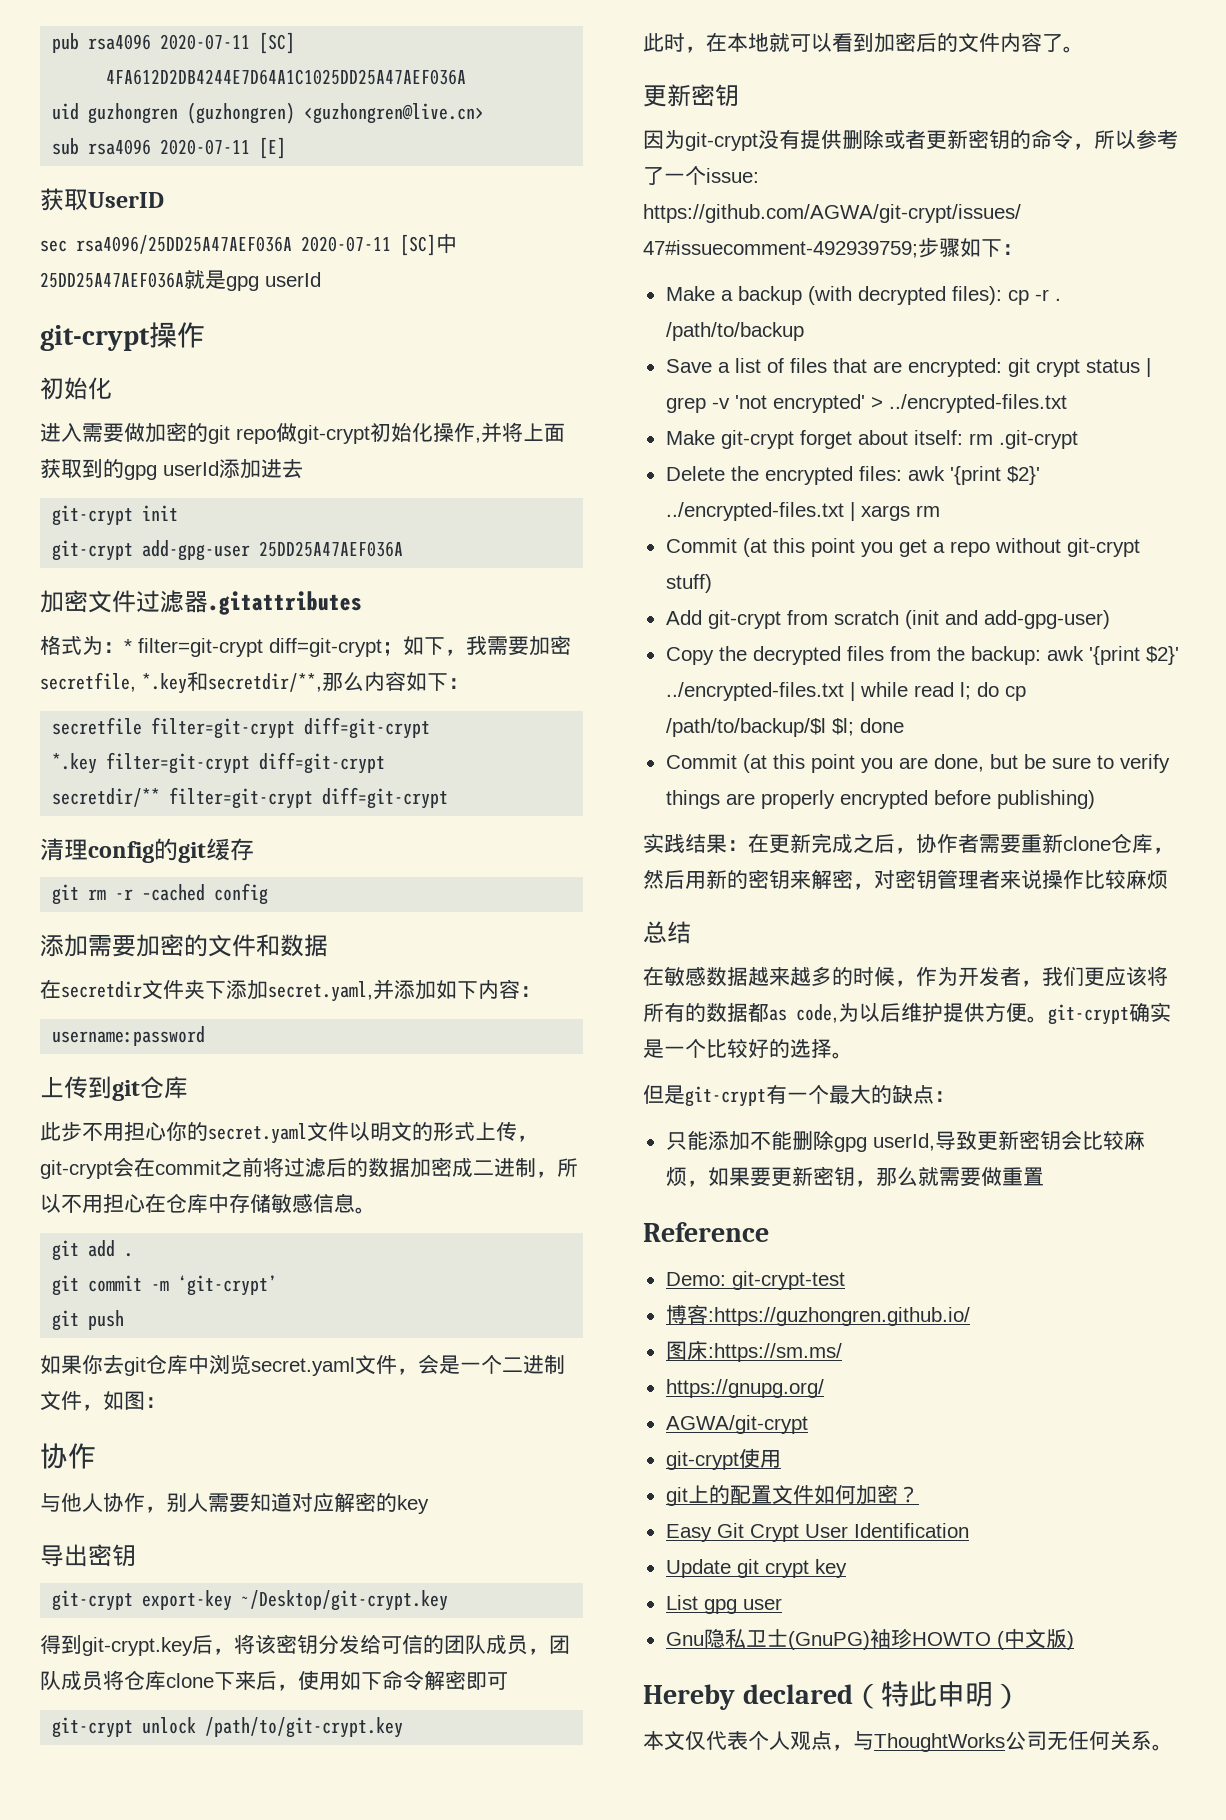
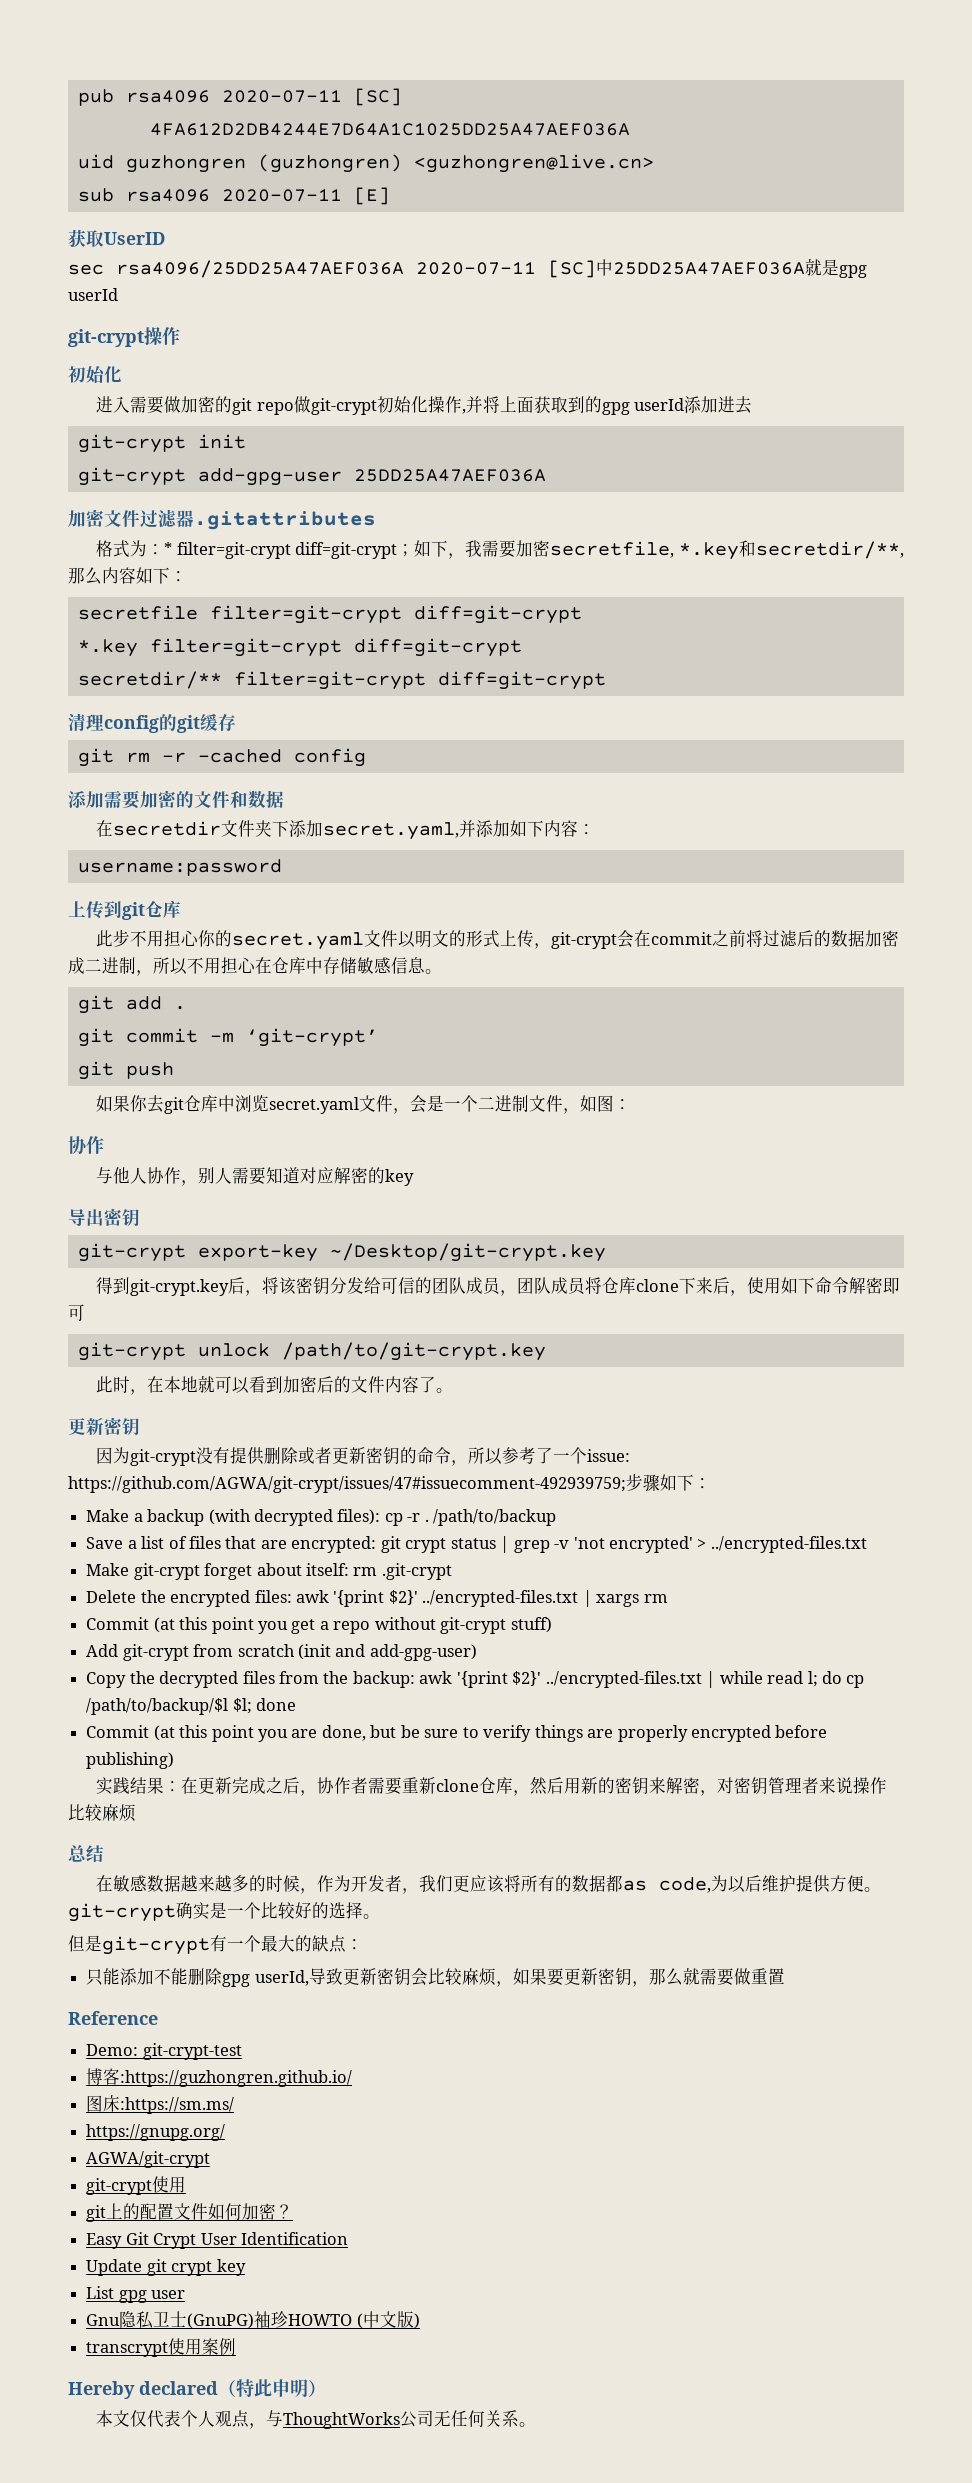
+ transcrypt使用案例

